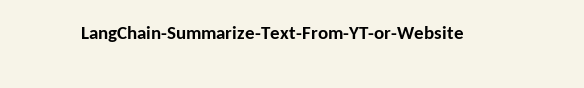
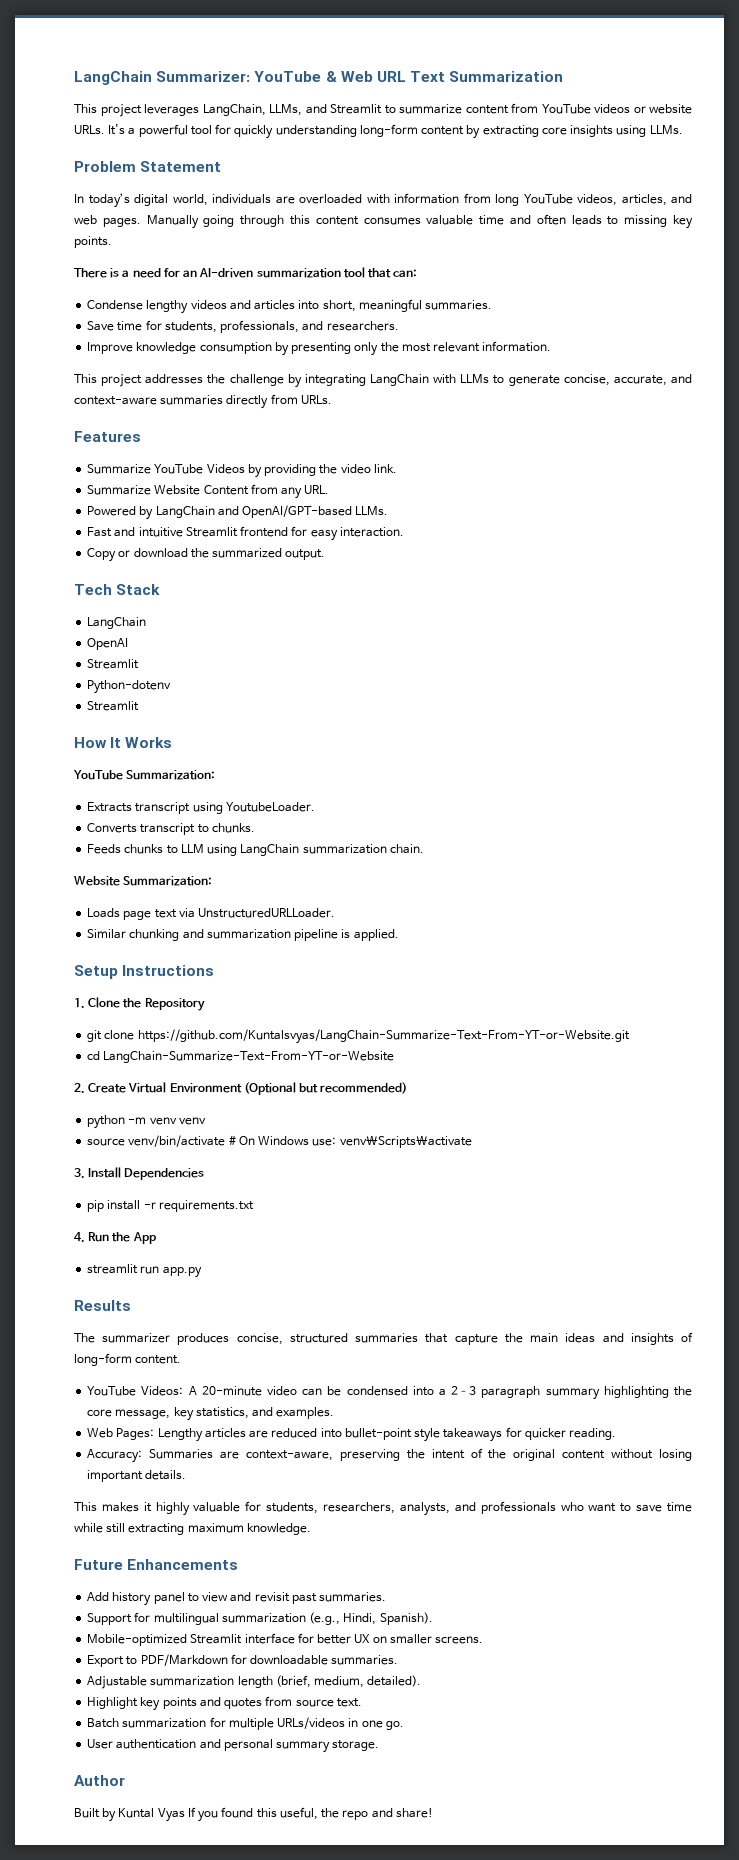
- LangChain-Summarize-Text-From-YT-or-Website
+ LangChain Summarizer: YouTube & Web URL Text Summarization
+ This project leverages LangChain, LLMs, and Streamlit to summarize content from YouTube videos or website URLs. It's a powerful tool for quickly understanding long-form content by extracting core insights using LLMs.
+ Problem Statement
+ In today’s digital world, individuals are overloaded with information from long YouTube videos, articles, and web pages. Manually going through this content consumes valuable time and often leads to missing key points.
+ There is a need for an AI-driven summarization tool that can:
+ Condense lengthy videos and articles into short, meaningful summaries.
+ Save time for students, professionals, and researchers.
+ Improve knowledge consumption by presenting only the most relevant information.
+ This project addresses the challenge by integrating LangChain with LLMs to generate concise, accurate, and context-aware summaries directly from URLs.
+ Features
+ Summarize YouTube Videos by providing the video link.
+ Summarize Website Content from any URL.
+ Powered by LangChain and OpenAI/GPT-based LLMs.
+ Fast and intuitive Streamlit frontend for easy interaction.
+ Copy or download the summarized output.
+ Tech Stack
+ LangChain
+ OpenAI
+ Streamlit
+ Python-dotenv
+ Streamlit
+ How It Works
+ YouTube Summarization:
+ Extracts transcript using YoutubeLoader.
+ Converts transcript to chunks.
+ Feeds chunks to LLM using LangChain summarization chain.
+ Website Summarization:
+ Loads page text via UnstructuredURLLoader.
+ Similar chunking and summarization pipeline is applied.
+ Setup Instructions
+ 1. Clone the Repository
+ git clone https://github.com/Kuntalsvyas/LangChain-Summarize-Text-From-YT-or-Website.git
+ cd LangChain-Summarize-Text-From-YT-or-Website
+ 2. Create Virtual Environment (Optional but recommended)
+ python -m venv venv
+ source venv/bin/activate # On Windows use: venv\Scripts\activate
+ 3. Install Dependencies
+ pip install -r requirements.txt
+ 4. Run the App
+ streamlit run app.py
+ Results
+ The summarizer produces concise, structured summaries that capture the main ideas and insights of long-form content.
+ YouTube Videos: A 20-minute video can be condensed into a 2–3 paragraph summary highlighting the core message, key statistics, and examples.
+ Web Pages: Lengthy articles are reduced into bullet-point style takeaways for quicker reading.
+ Accuracy: Summaries are context-aware, preserving the intent of the original content without losing important details.
+ This makes it highly valuable for students, researchers, analysts, and professionals who want to save time while still extracting maximum knowledge.
+ Future Enhancements
+ Add history panel to view and revisit past summaries.
+ Support for multilingual summarization (e.g., Hindi, Spanish).
+ Mobile-optimized Streamlit interface for better UX on smaller screens.
+ Export to PDF/Markdown for downloadable summaries.
+ Adjustable summarization length (brief, medium, detailed).
+ Highlight key points and quotes from source text.
+ Batch summarization for multiple URLs/videos in one go.
+ User authentication and personal summary storage.
+ Author
+ Built by Kuntal Vyas If you found this useful, the repo and share!

